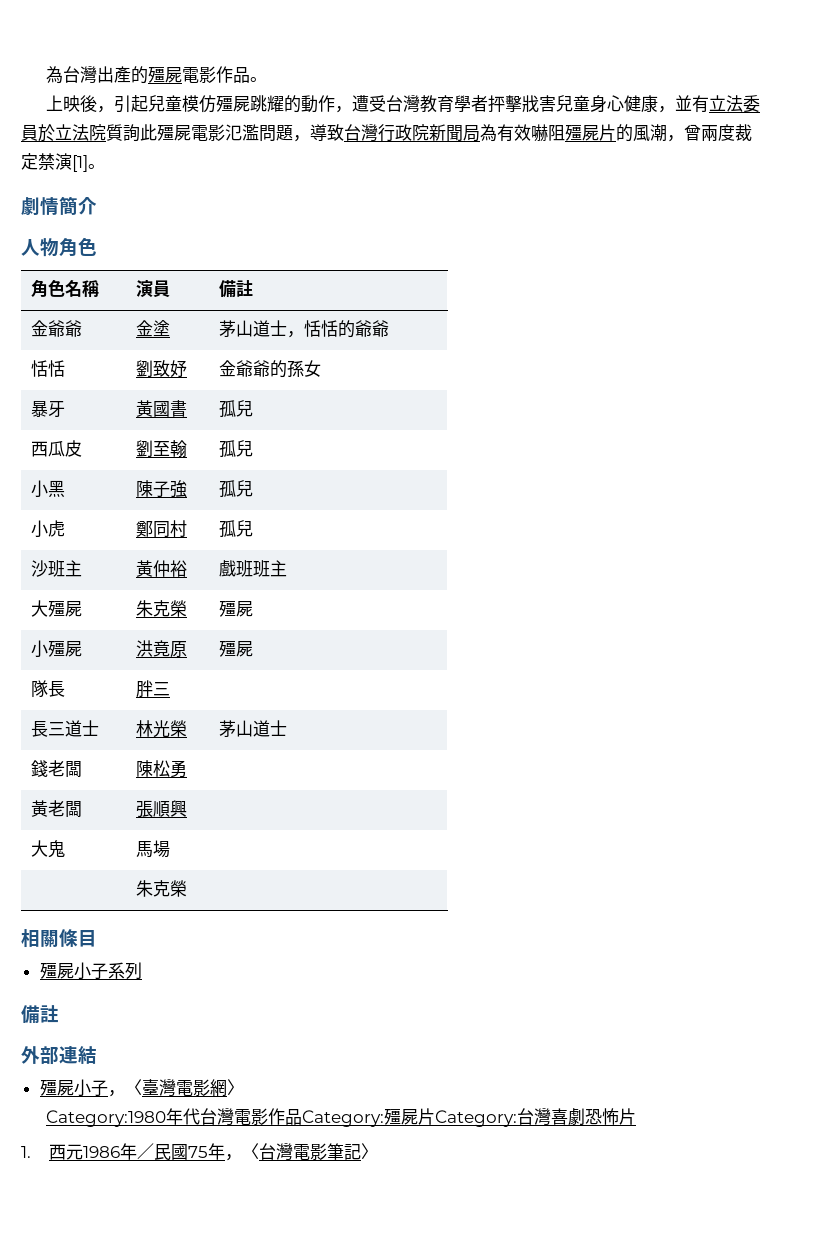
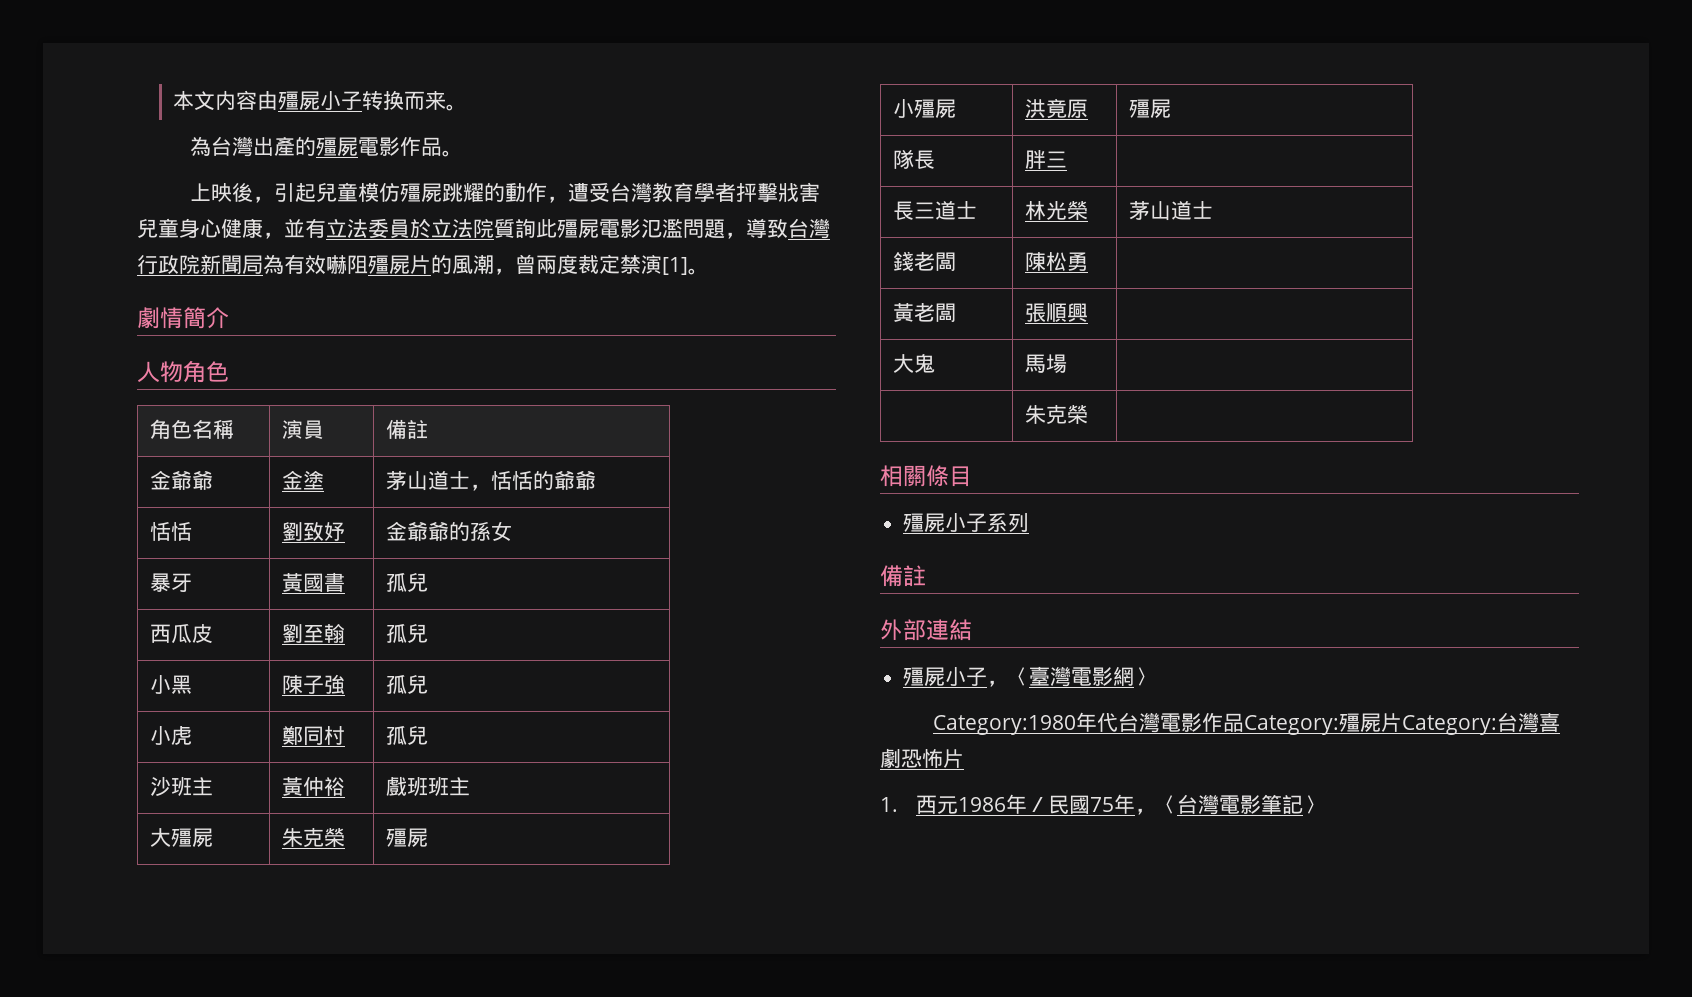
+ 本文内容由殭屍小子转换而来。

